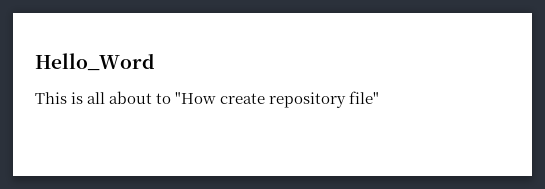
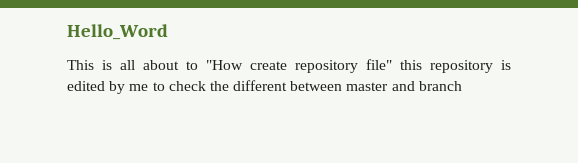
- This is all about to "How create repository file"
+ This is all about to "How create repository file" this repository is edited by me to check the different between master and branch

